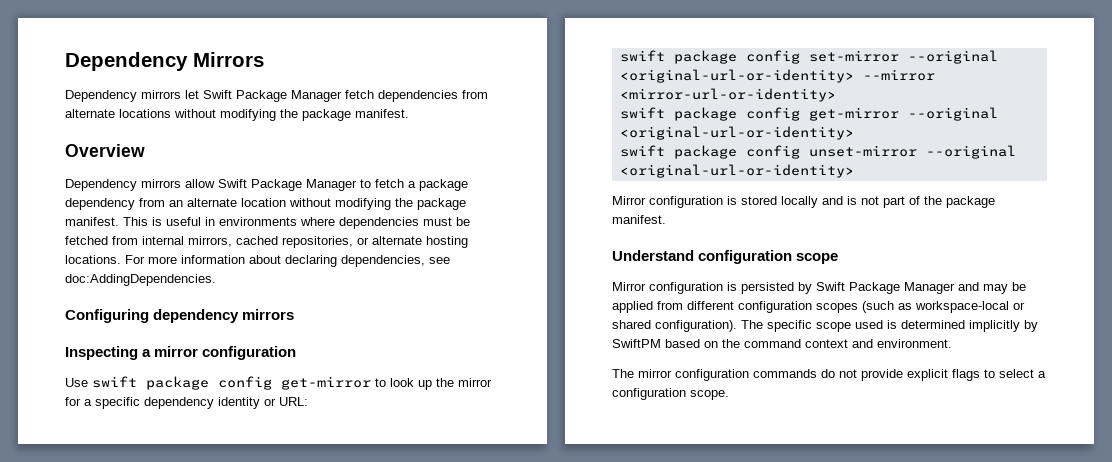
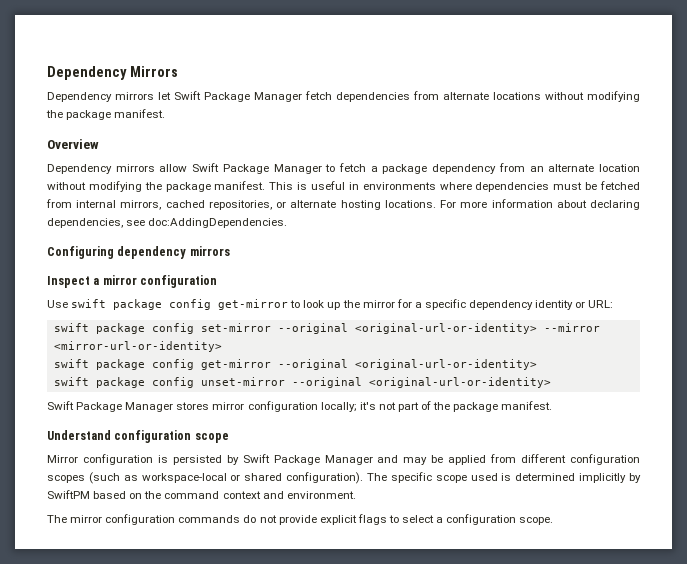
- Inspecting a mirror configuration
+ Inspect a mirror configuration
- Mirror configuration is stored locally and is not part of the package manifest.
+ Swift Package Manager stores mirror configuration locally; it's not part of the package manifest.

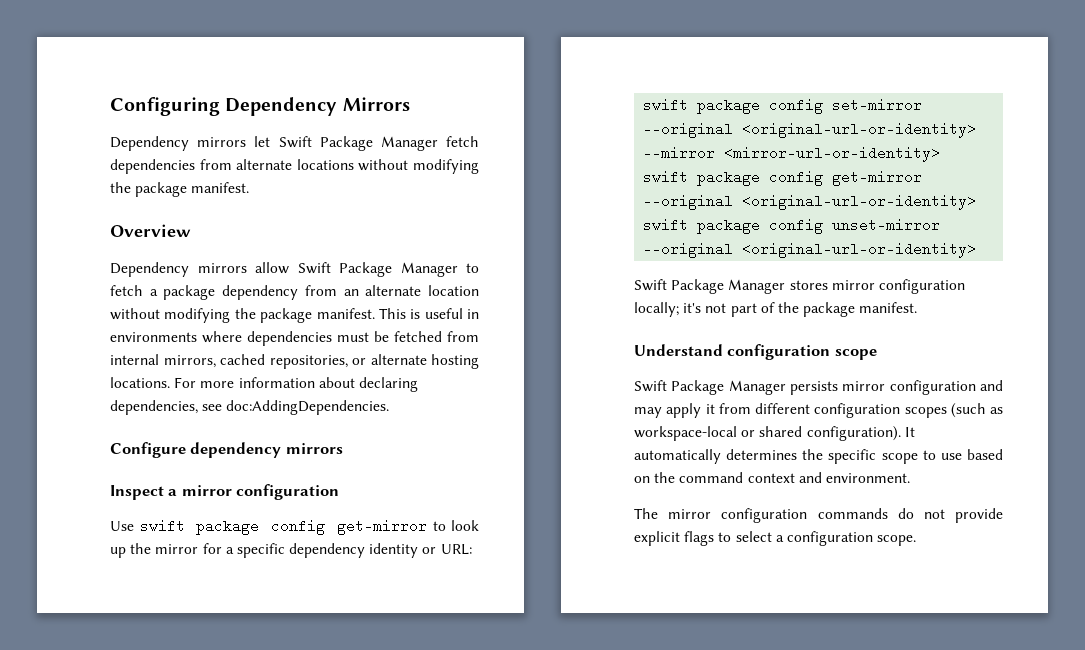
- Dependency Mirrors
+ Configuring Dependency Mirrors
- Configuring dependency mirrors
+ Configure dependency mirrors
- Mirror configuration is persisted by Swift Package Manager and may be applied from different configuration scopes (such as workspace-local or shared configuration).
+ Swift Package Manager persists mirror configuration and may apply it from different configuration scopes (such as workspace-local or shared configuration).
- The specific scope used is determined implicitly by SwiftPM based on the command context and environment.
+ It automatically determines the specific scope to use based on the command context and environment.

